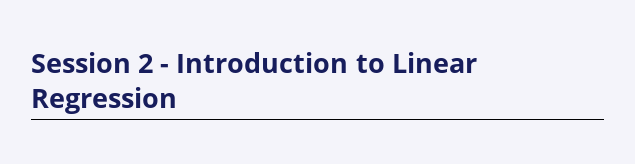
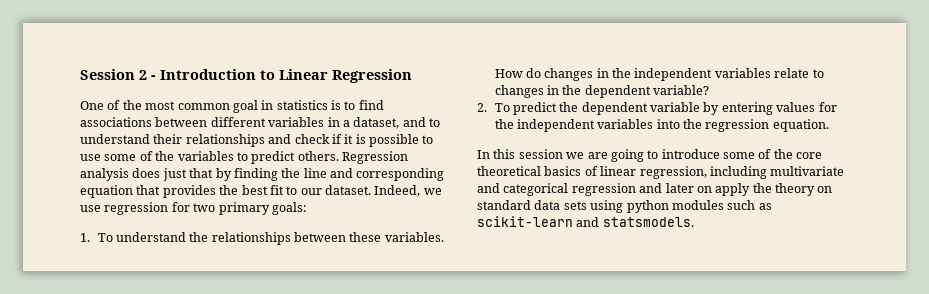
+ One of the most common goal in statistics is to find associations between different variables in a dataset, and to understand their relationships and check if it is possible to use some of the variables to predict others. Regression analysis does just that by finding the line and corresponding equation that provides the best fit to our dataset. Indeed, we use regression for two primary goals:
+ 1. To understand the relationships between these variables. How do changes in the independent variables relate to changes in the dependent variable?
+ 2. To predict the dependent variable by entering values for the independent variables into the regression equation.
+ In this session we are going to introduce some of the core theoretical basics of linear regression, including multivariate and categorical regression and later on apply the theory on standard data sets using python modules such as scikit-learn and statsmodels.

